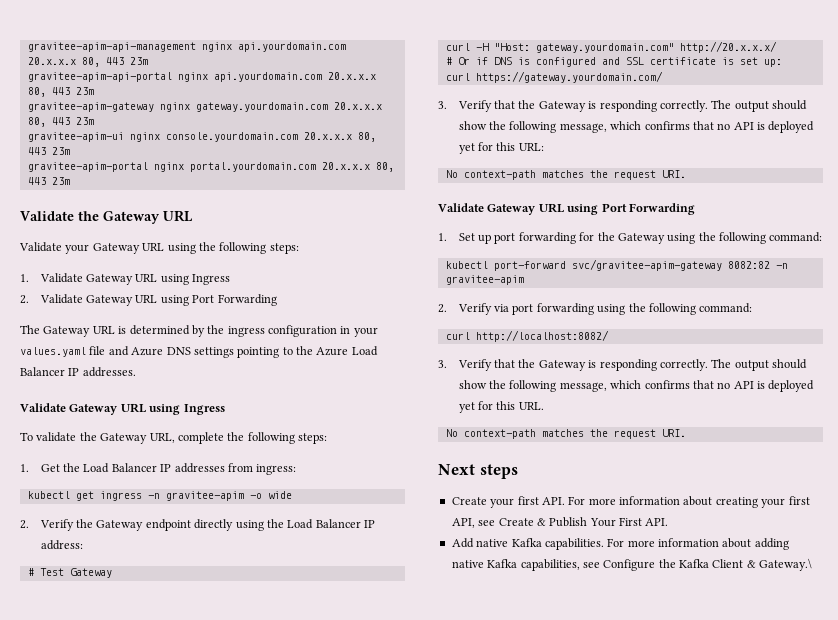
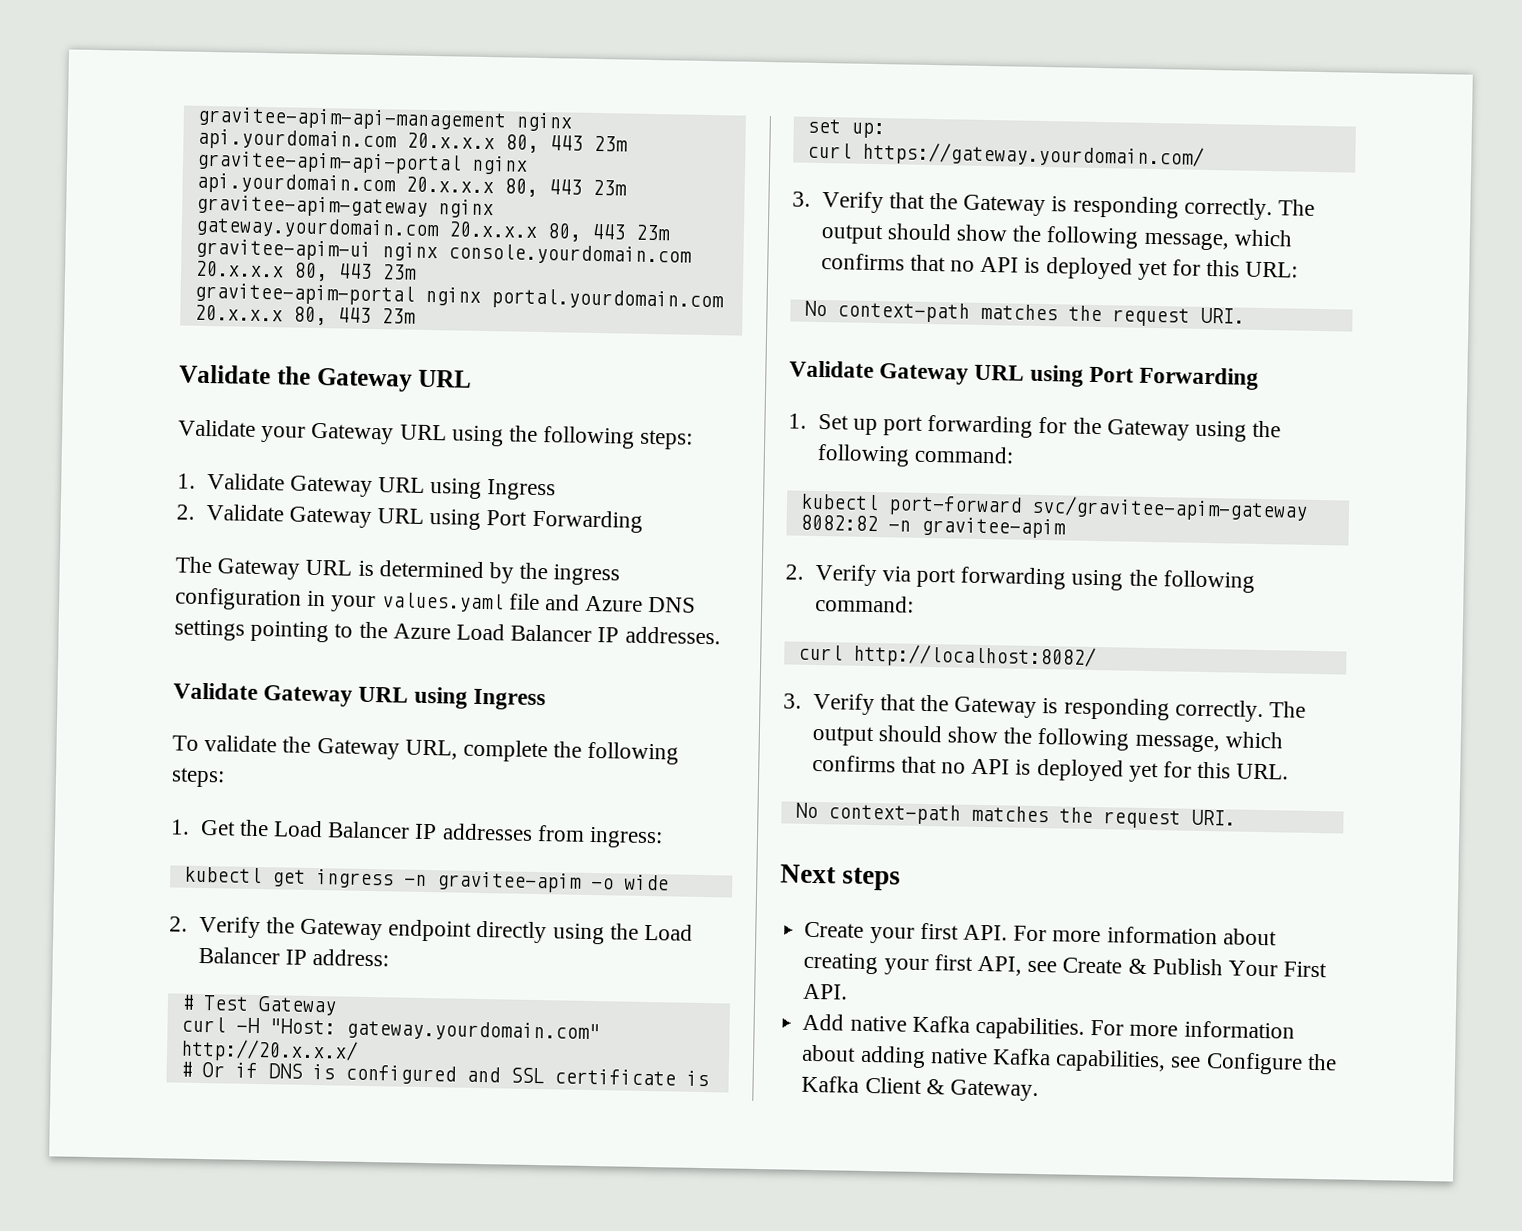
- For more information about adding native Kafka capabilities, see Configure the Kafka Client & Gateway.\
+ For more information about adding native Kafka capabilities, see Configure the Kafka Client & Gateway.

